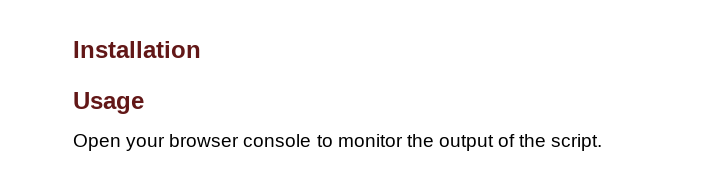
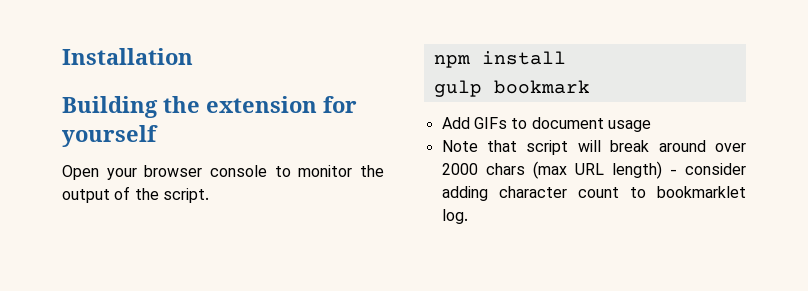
- Usage
+ Building the extension for yourself
+ npm install
+ gulp bookmark
+ Add GIFs to document usage
+ Note that script will break around over 2000 chars (max URL length) - consider adding character count to bookmarklet log.

